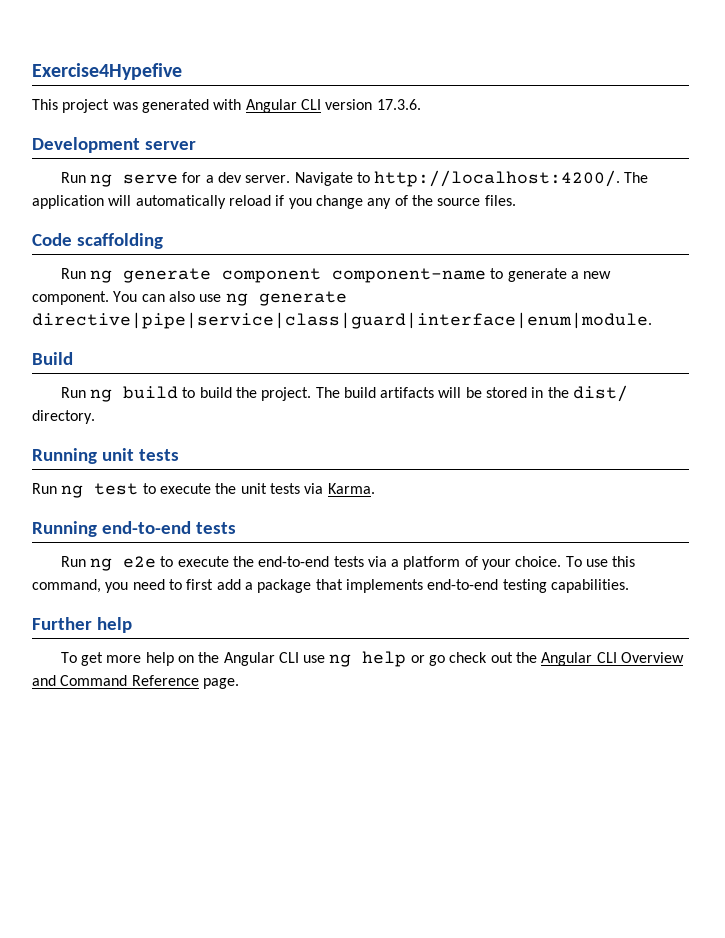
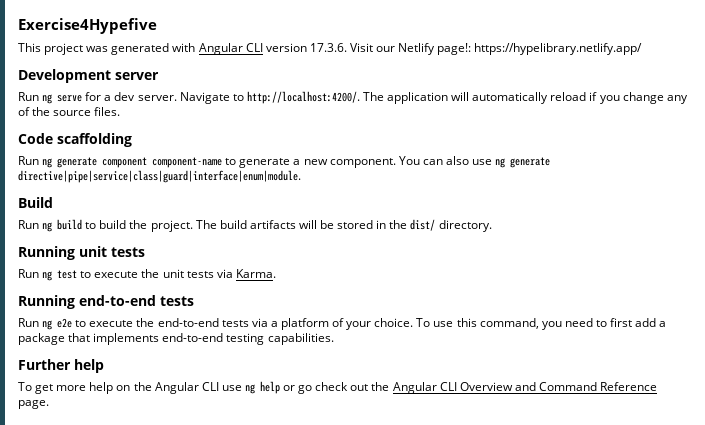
- This project was generated with Angular CLI version 17.3.6.
+ This project was generated with Angular CLI version 17.3.6. Visit our Netlify page!: https://hypelibrary.netlify.app/

